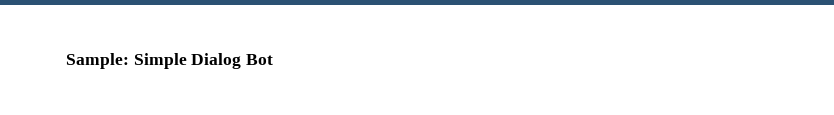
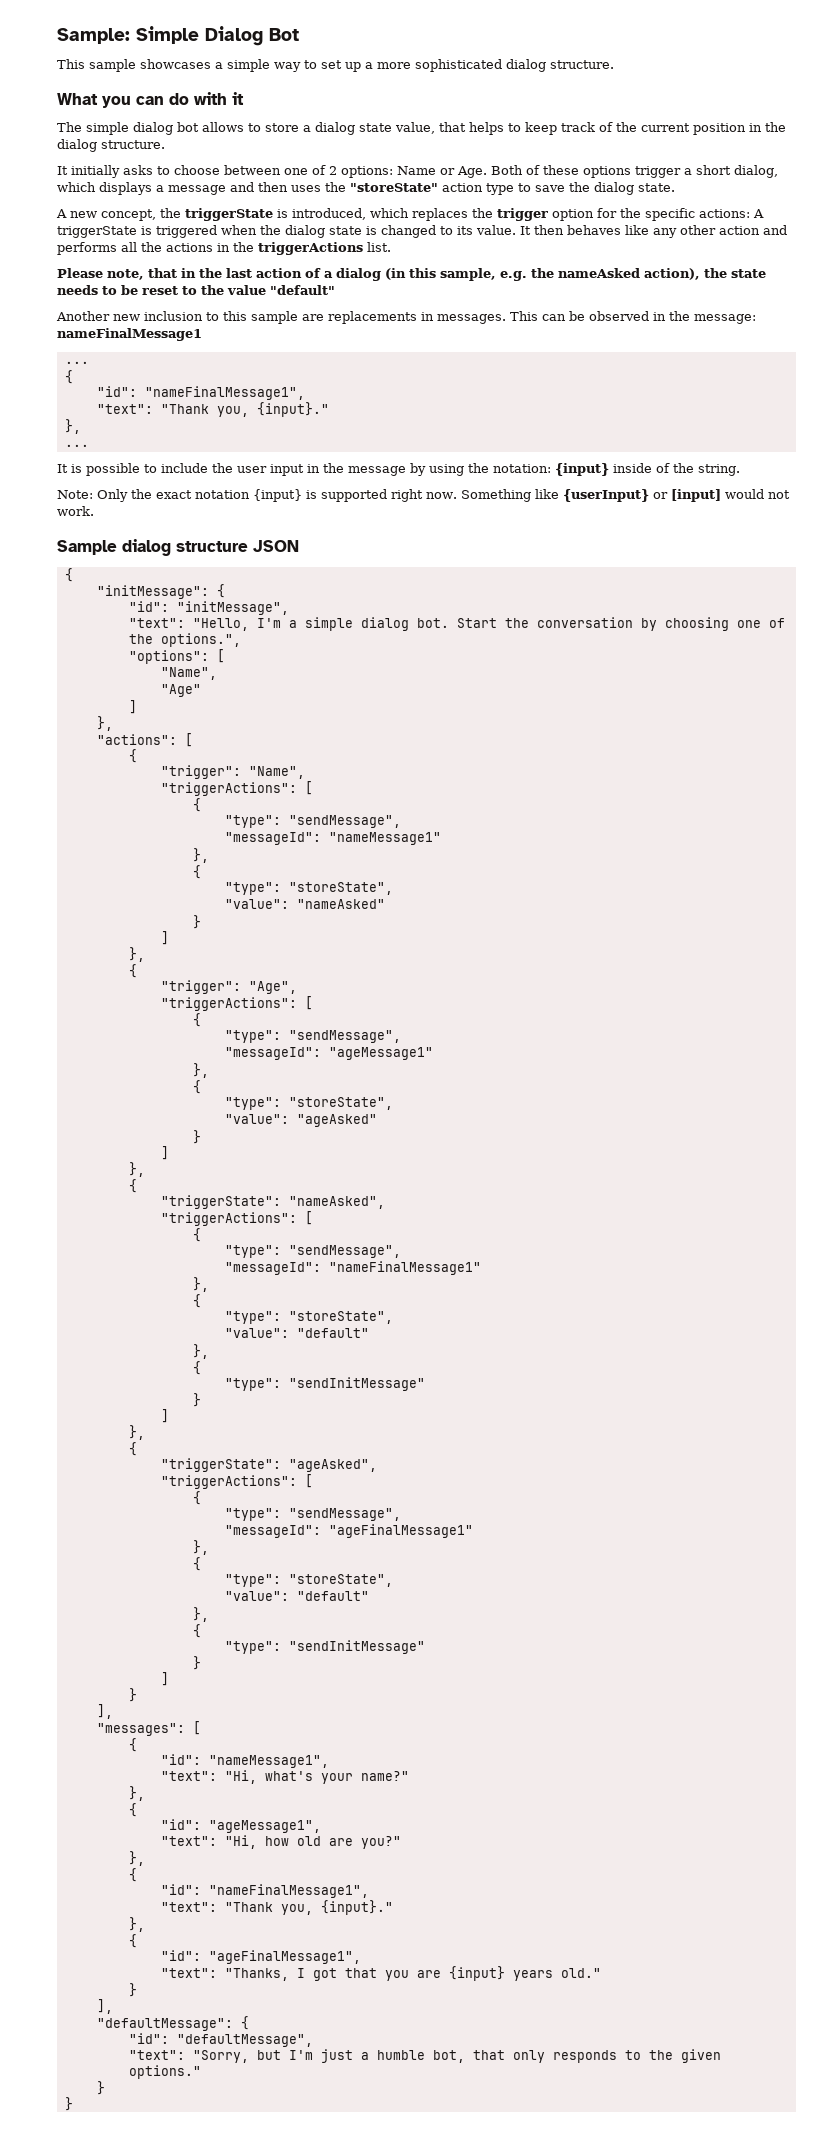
+ This sample showcases a simple way to set up a more sophisticated dialog structure.
+ What you can do with it
+ The simple dialog bot allows to store a dialog state value, that helps to keep track of the current position in the dialog structure.
+ It initially asks to choose between one of 2 options: Name or Age. Both of these options trigger a short dialog, which displays a message and then uses the "storeState" action type to save the dialog state.
+ A new concept, the triggerState is introduced, which replaces the trigger option for the specific actions: A triggerState is triggered when the dialog state is changed to its value. It then behaves like any other action and performs all the actions in the triggerActions list.
+ Please note, that in the last action of a dialog (in this sample, e.g. the nameAsked action), the state needs to be reset to the value "default"
+ Another new inclusion to this sample are replacements in messages. This can be observed in the message: nameFinalMessage1
+ ...
+ {
+ "id": "nameFinalMessage1",
+ "text": "Thank you, {input}."
+ },
+ ...
+ It is possible to include the user input in the message by using the notation: {input} inside of the string.
+ Note: Only the exact notation {input} is supported right now. Something like {userInput} or [input] would not work.
+ Sample dialog structure JSON
+ {
+ "initMessage": {
+ "id": "initMessage",
+ "text": "Hello, I'm a simple dialog bot. Start the conversation by choosing one of the options.",
+ "options": [
+ "Name",
+ "Age"
+ ]
+ },
+ "actions": [
+ {
+ "trigger": "Name",
+ "triggerActions": [
+ {
+ "type": "sendMessage",
+ "messageId": "nameMessage1"
+ },
+ {
+ "type": "storeState",
+ "value": "nameAsked"
+ }
+ ]
+ },
+ {
+ "trigger": "Age",
+ "triggerActions": [
+ {
+ "type": "sendMessage",
+ "messageId": "ageMessage1"
+ },
+ {
+ "type": "storeState",
+ "value": "ageAsked"
+ }
+ ]
+ },
+ {
+ "triggerState": "nameAsked",
+ "triggerActions": [
+ {
+ "type": "sendMessage",
+ "messageId": "nameFinalMessage1"
+ },
+ {
+ "type": "storeState",
+ "value": "default"
+ },
+ {
+ "type": "sendInitMessage"
+ }
+ ]
+ },
+ {
+ "triggerState": "ageAsked",
+ "triggerActions": [
+ {
+ "type": "sendMessage",
+ "messageId": "ageFinalMessage1"
+ },
+ {
+ "type": "storeState",
+ "value": "default"
+ },
+ {
+ "type": "sendInitMessage"
+ }
+ ]
+ }
+ ],
+ "messages": [
+ {
+ "id": "nameMessage1",
+ "text": "Hi, what's your name?"
+ },
+ {
+ "id": "ageMessage1",
+ "text": "Hi, how old are you?"
+ },
+ {
+ "id": "nameFinalMessage1",
+ "text": "Thank you, {input}."
+ },
+ {
+ "id": "ageFinalMessage1",
+ "text": "Thanks, I got that you are {input} years old."
+ }
+ ],
+ "defaultMessage": {
+ "id": "defaultMessage",
+ "text": "Sorry, but I'm just a humble bot, that only responds to the given options."
+ }
+ }

